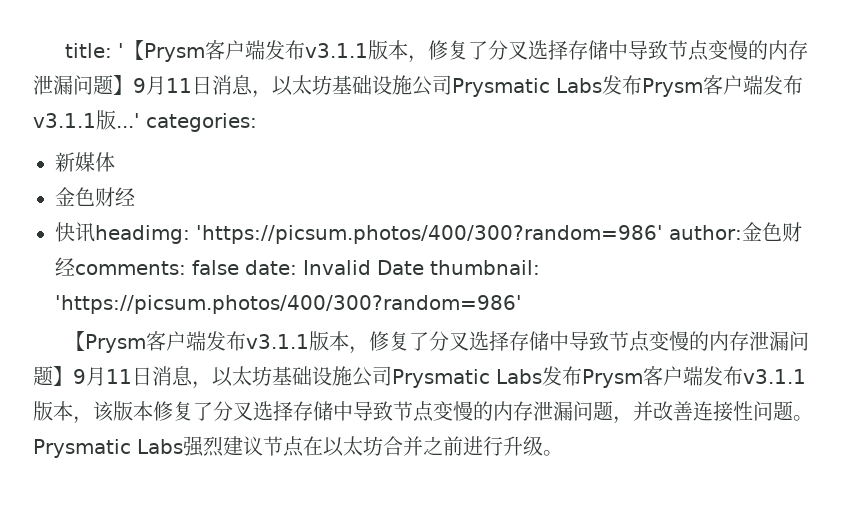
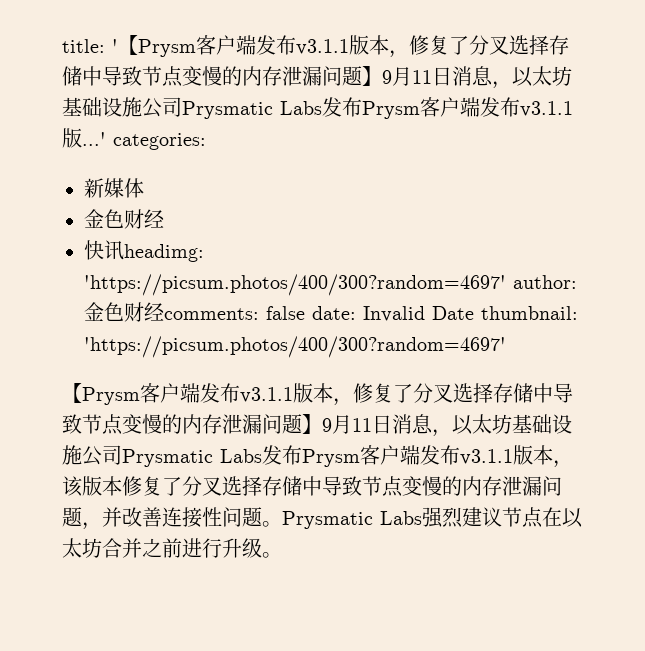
- 快讯headimg: 'https://picsum.photos/400/300?random=986' author:金色财经comments: false date: Invalid Date thumbnail: 'https://picsum.photos/400/300?random=986'
+ 快讯headimg: 'https://picsum.photos/400/300?random=4697' author:金色财经comments: false date: Invalid Date thumbnail: 'https://picsum.photos/400/300?random=4697'

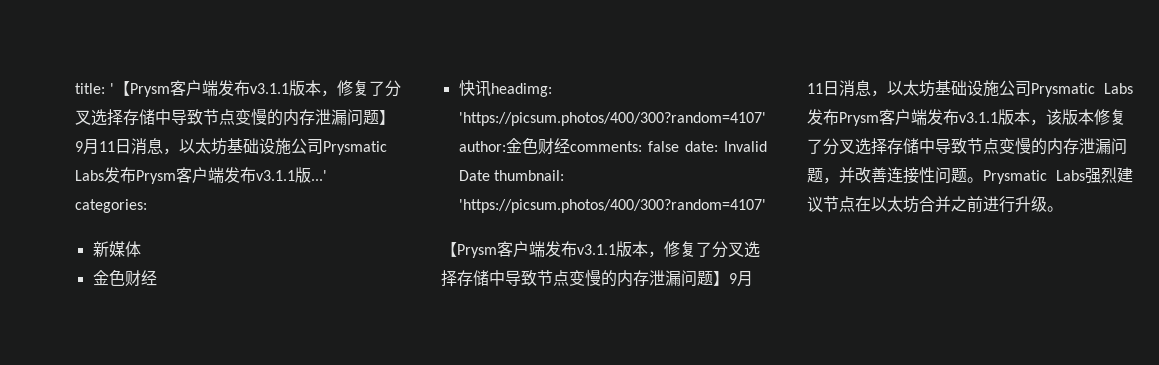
- 快讯headimg: 'https://picsum.photos/400/300?random=4697' author:金色财经comments: false date: Invalid Date thumbnail: 'https://picsum.photos/400/300?random=4697'
+ 快讯headimg: 'https://picsum.photos/400/300?random=4107' author:金色财经comments: false date: Invalid Date thumbnail: 'https://picsum.photos/400/300?random=4107'

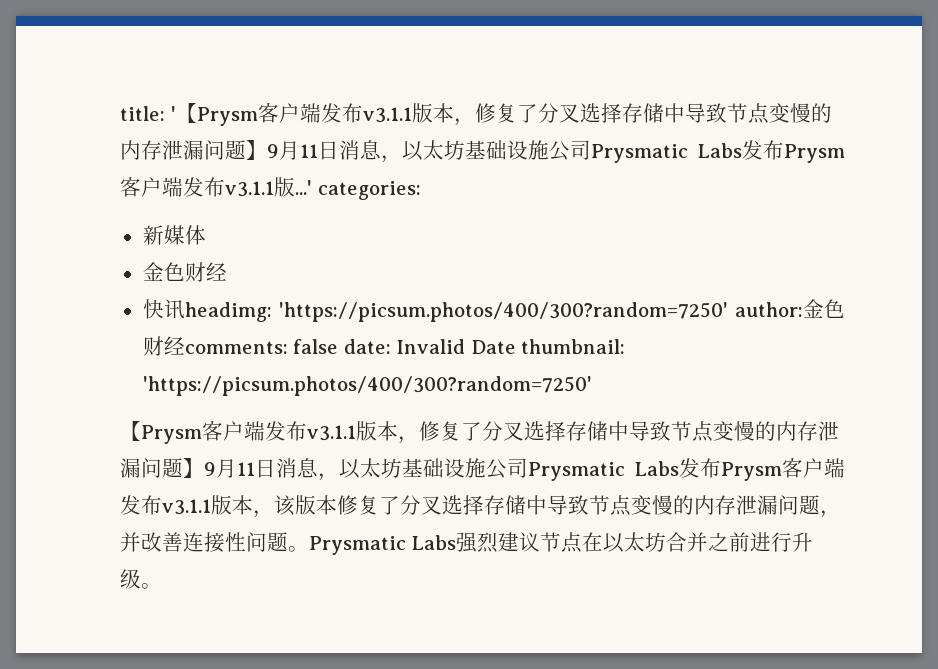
- 快讯headimg: 'https://picsum.photos/400/300?random=4107' author:金色财经comments: false date: Invalid Date thumbnail: 'https://picsum.photos/400/300?random=4107'
+ 快讯headimg: 'https://picsum.photos/400/300?random=7250' author:金色财经comments: false date: Invalid Date thumbnail: 'https://picsum.photos/400/300?random=7250'

